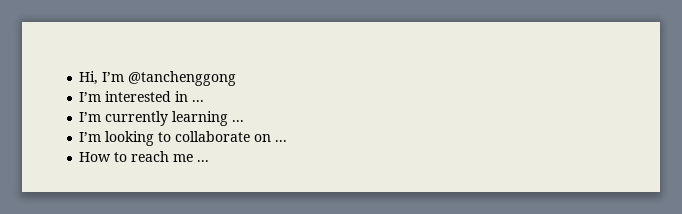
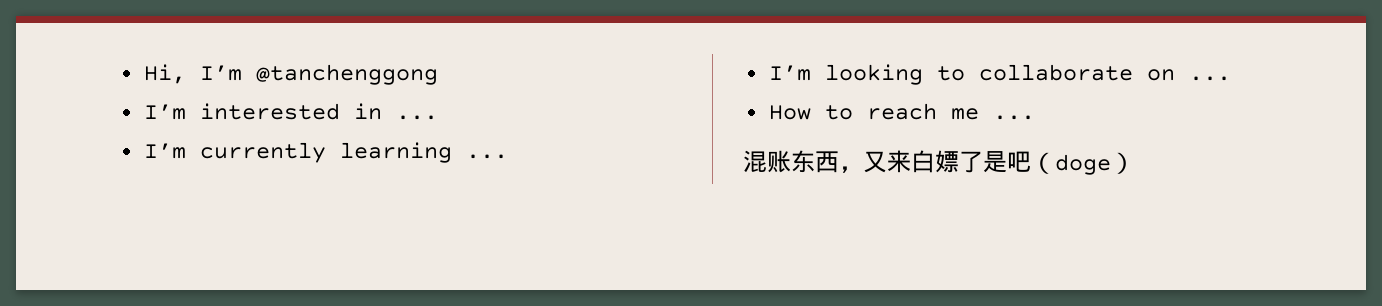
+ 混账东西，又来白嫖了是吧（doge）

